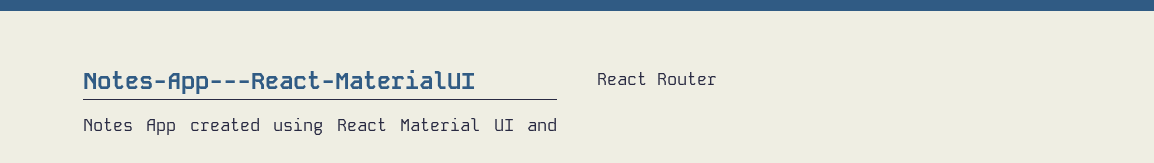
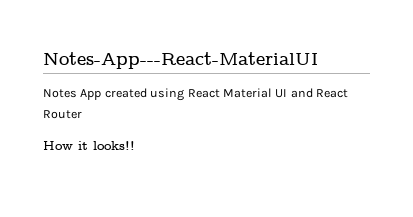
+ How it looks!!

